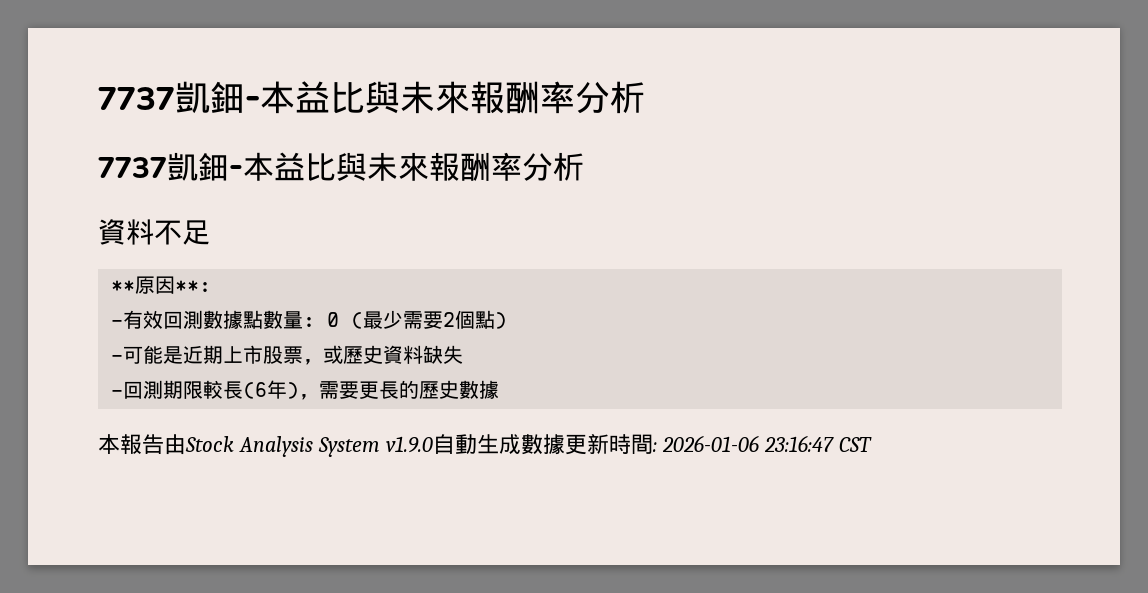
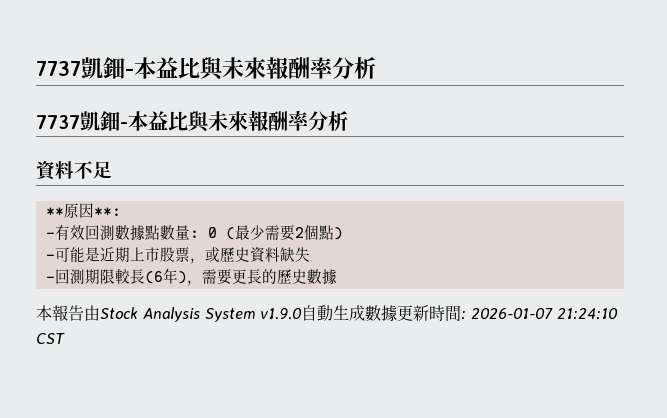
- 本報告由Stock Analysis System v1.9.0自動生成數據更新時間: 2026-01-06 23:16:47 CST
+ 本報告由Stock Analysis System v1.9.0自動生成數據更新時間: 2026-01-07 21:24:10 CST

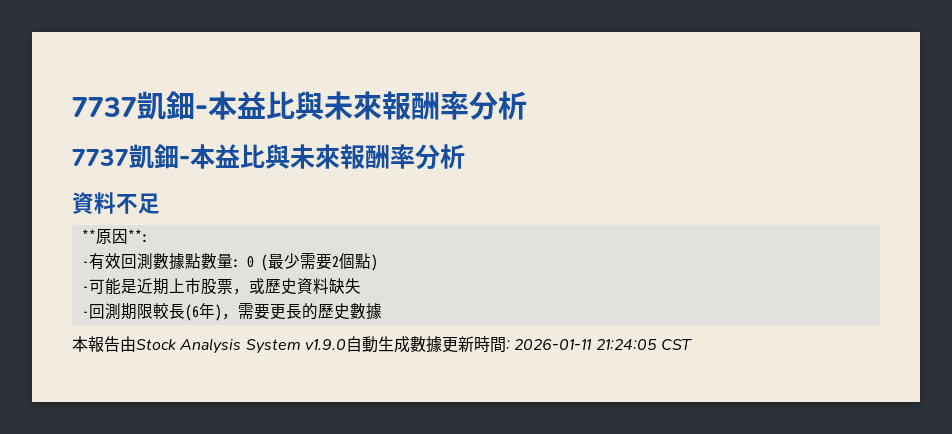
- 本報告由Stock Analysis System v1.9.0自動生成數據更新時間: 2026-01-07 21:24:10 CST
+ 本報告由Stock Analysis System v1.9.0自動生成數據更新時間: 2026-01-11 21:24:05 CST

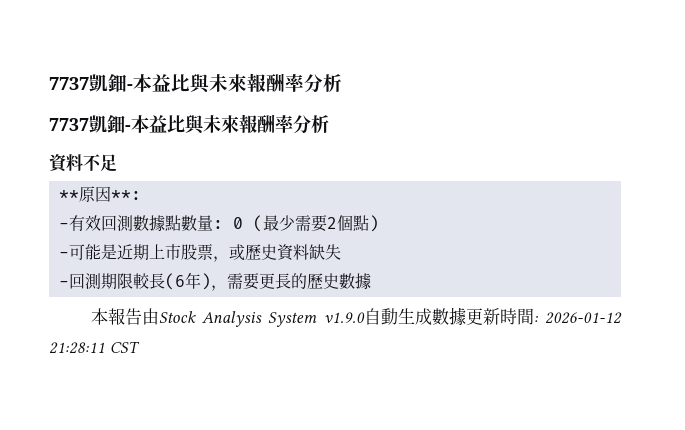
- 本報告由Stock Analysis System v1.9.0自動生成數據更新時間: 2026-01-11 21:24:05 CST
+ 本報告由Stock Analysis System v1.9.0自動生成數據更新時間: 2026-01-12 21:28:11 CST

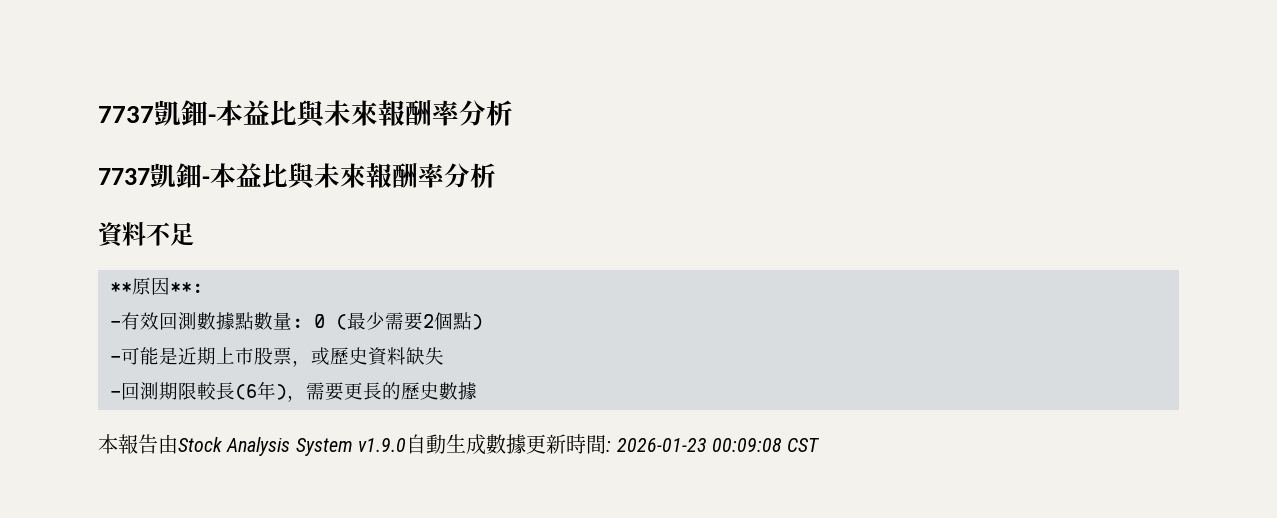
- 本報告由Stock Analysis System v1.9.0自動生成數據更新時間: 2026-01-12 21:28:11 CST
+ 本報告由Stock Analysis System v1.9.0自動生成數據更新時間: 2026-01-23 00:09:08 CST

